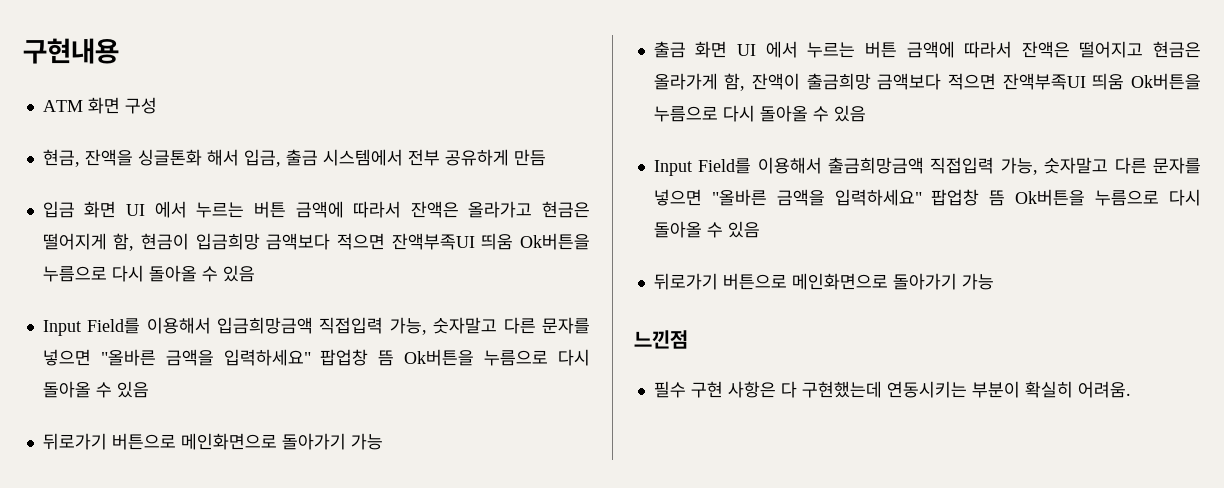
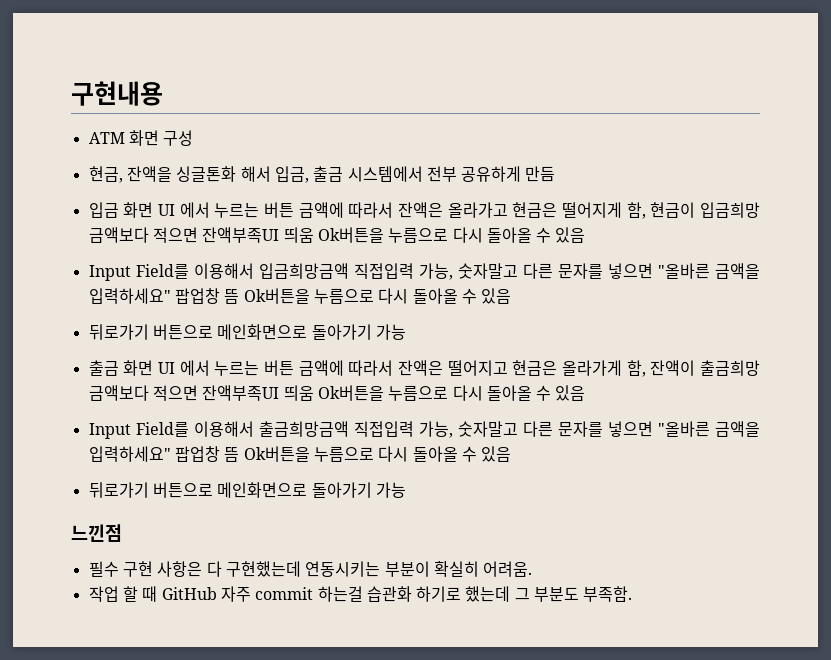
+ 작업 할 때 GitHub 자주 commit 하는걸 습관화 하기로 했는데 그 부분도 부족함.

